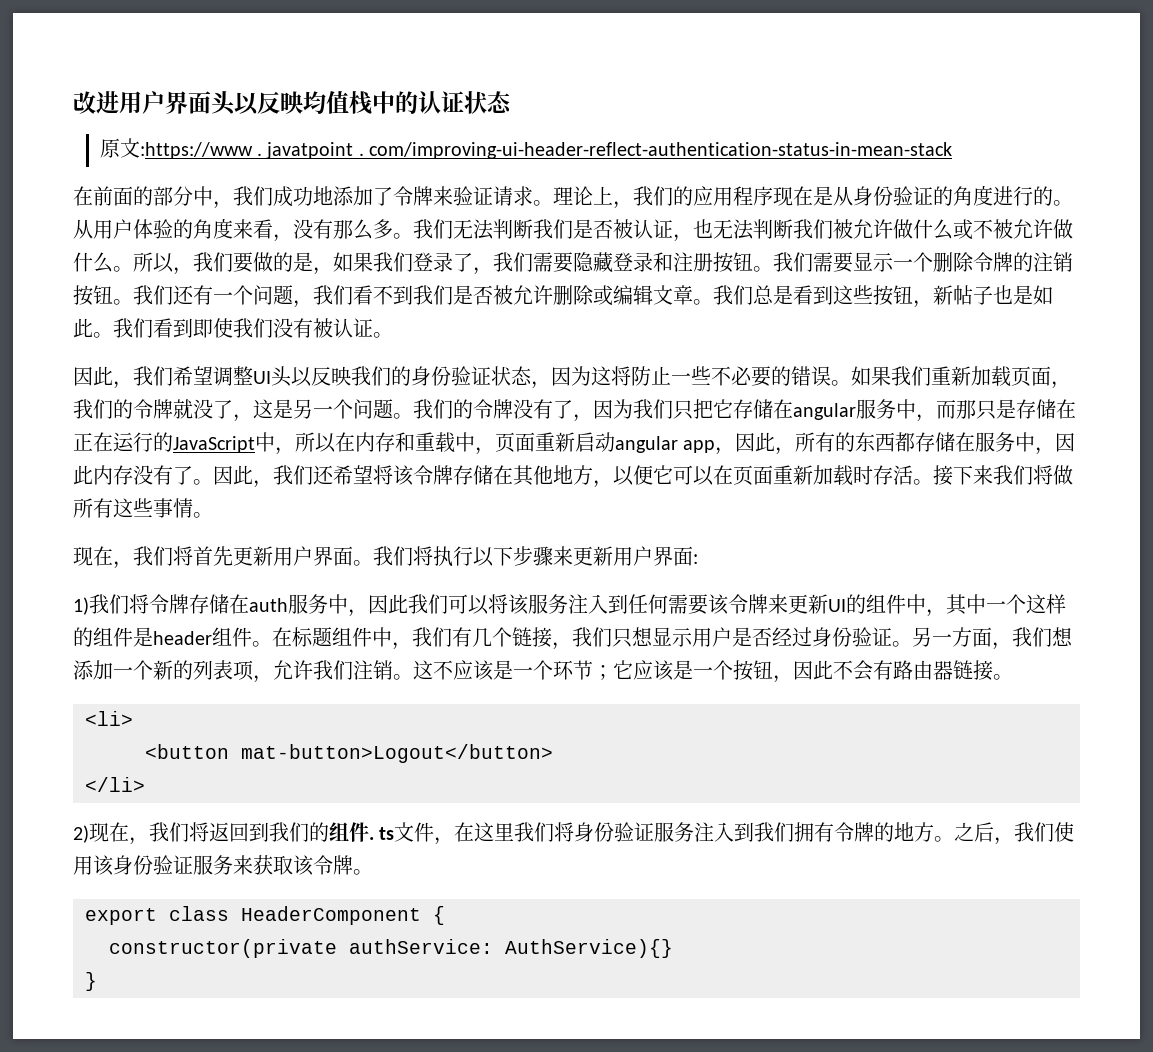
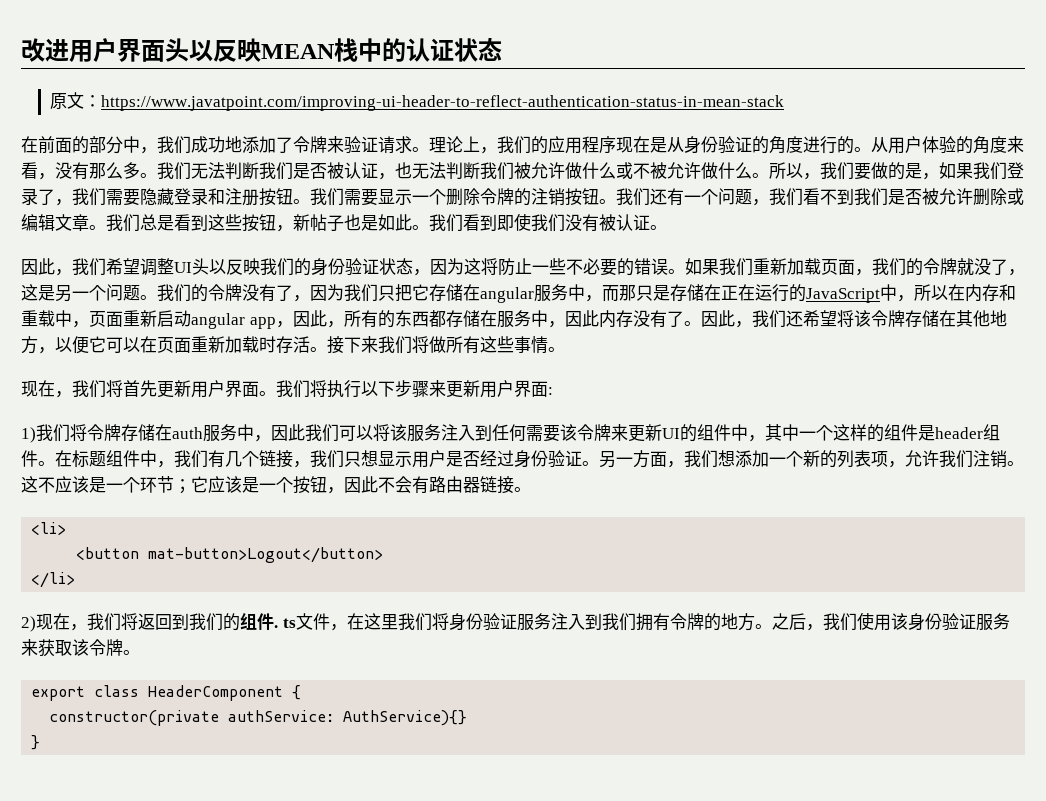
- 改进用户界面头以反映均值栈中的认证状态
+ 改进用户界面头以反映MEAN栈中的认证状态
- 原文:https://www . javatpoint . com/improving-ui-header-reflect-authentication-status-in-mean-stack
+ 原文：https://www.javatpoint.com/improving-ui-header-to-reflect-authentication-status-in-mean-stack

